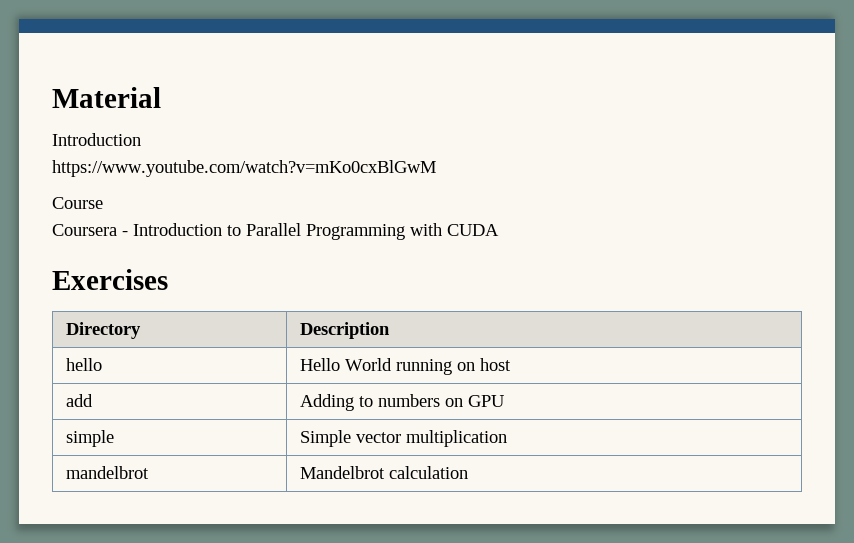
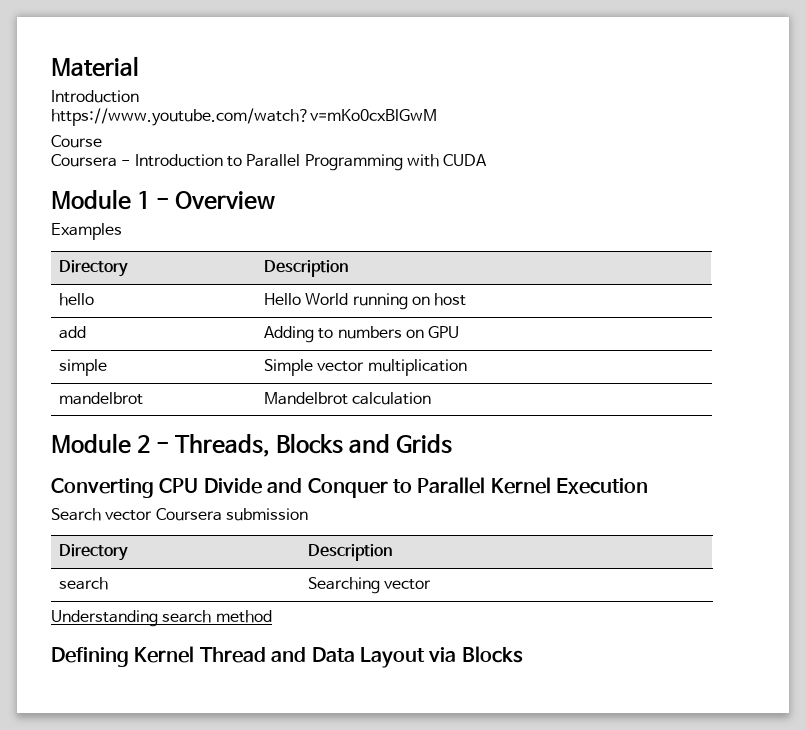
- Exercises
+ Module 1 - Overview
+ Examples
+ Module 2 - Threads, Blocks and Grids
+ Converting CPU Divide and Conquer to Parallel Kernel Execution
+ Search vector Coursera submission
+ Directory | Description
+ search | Searching vector
+ Understanding search method
+ Defining Kernel Thread and Data Layout via Blocks

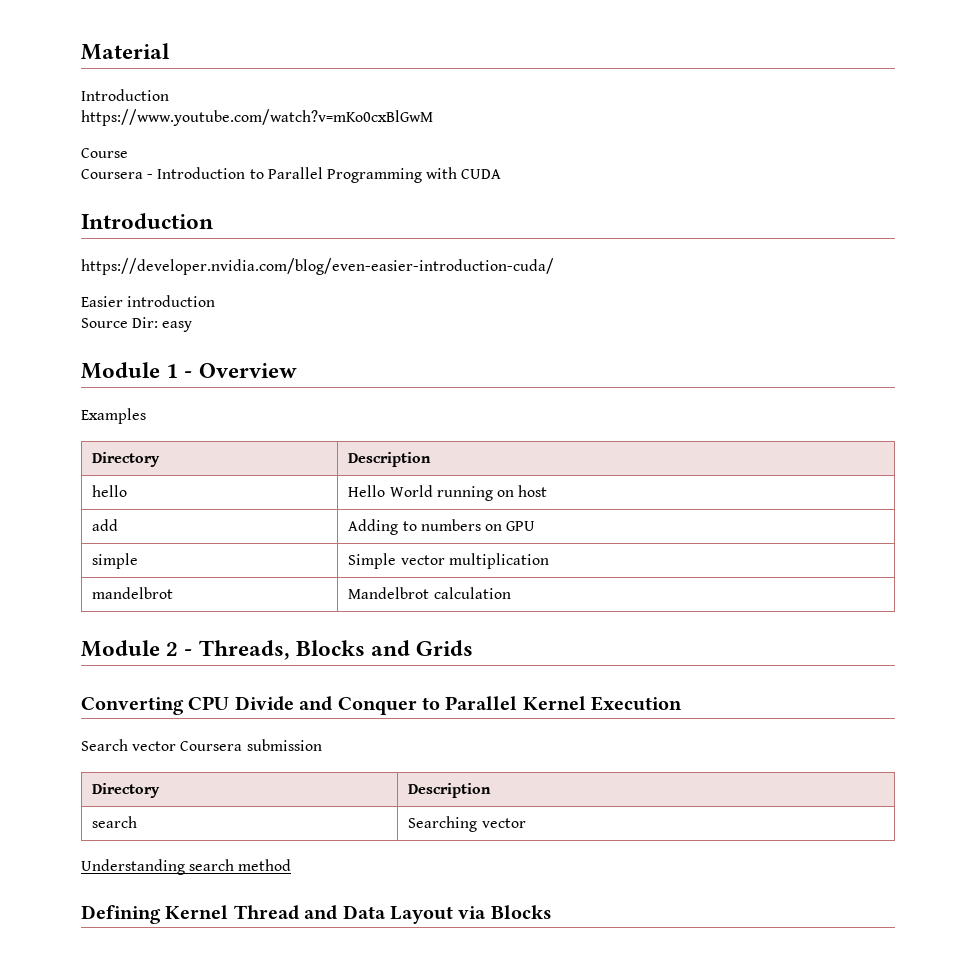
  Coursera - Introduction to Parallel Programming with CUDA
+ Introduction
+ https://developer.nvidia.com/blog/even-easier-introduction-cuda/
+ Easier introduction
+ Source Dir: easy

